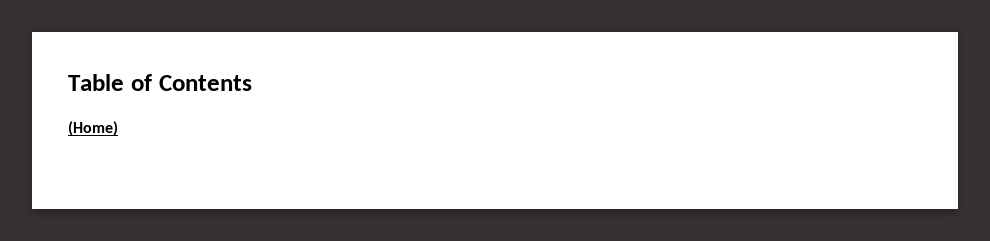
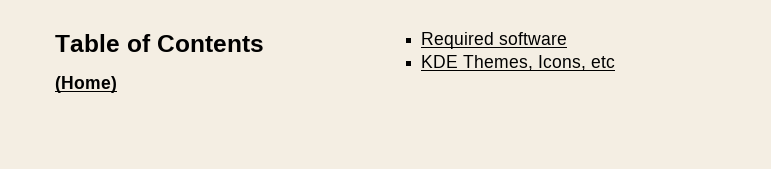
+ Required software
+ KDE Themes, Icons, etc

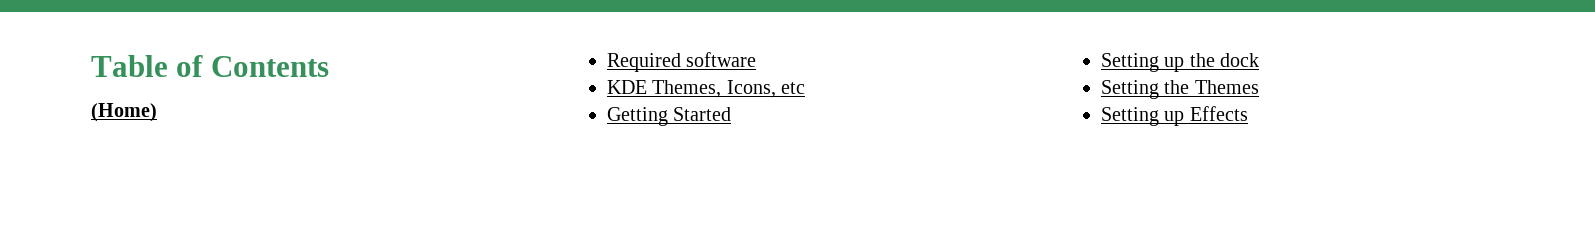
+ Getting Started
+ Setting up the dock
+ Setting the Themes
+ Setting up Effects

